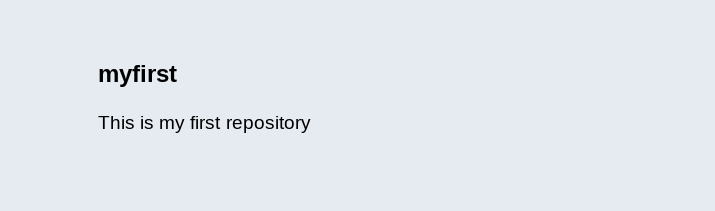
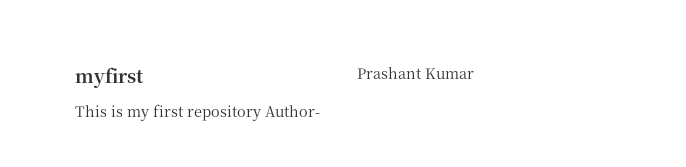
- This is my first repository
+ This is my first repository Author- Prashant Kumar

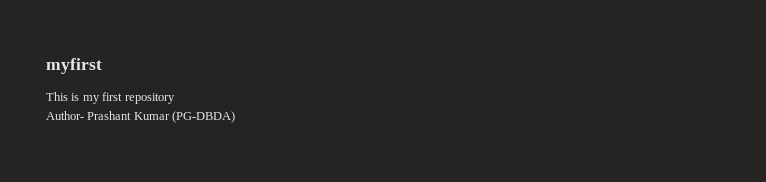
- This is my first repository Author- Prashant Kumar
+ This is my first repository
+ Author- Prashant Kumar (PG-DBDA)

